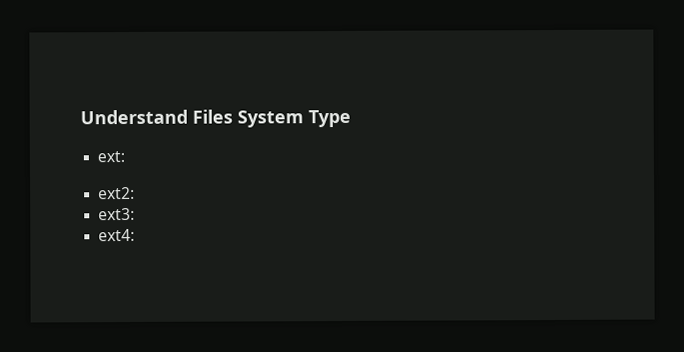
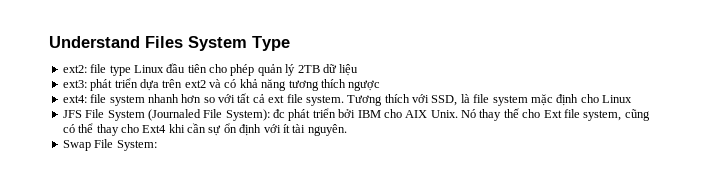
- ext:
- ext2:
- ext3:
- ext4:
+ ext2: file type Linux đầu tiên cho phép quản lý 2TB dữ liệu
+ ext3: phát triển dựa trên ext2 và có khả năng tương thích ngược
+ ext4: file system nhanh hơn so với tất cả ext file system. Tương thích với SSD, là file system mặc định cho Linux
+ JFS File System (Journaled File System): đc phát triển bởi IBM cho AIX Unix. Nó thay thế cho Ext file system, cũng có thể thay cho Ext4 khi cần sự ổn định với ít tài nguyên.
+ Swap File System:

